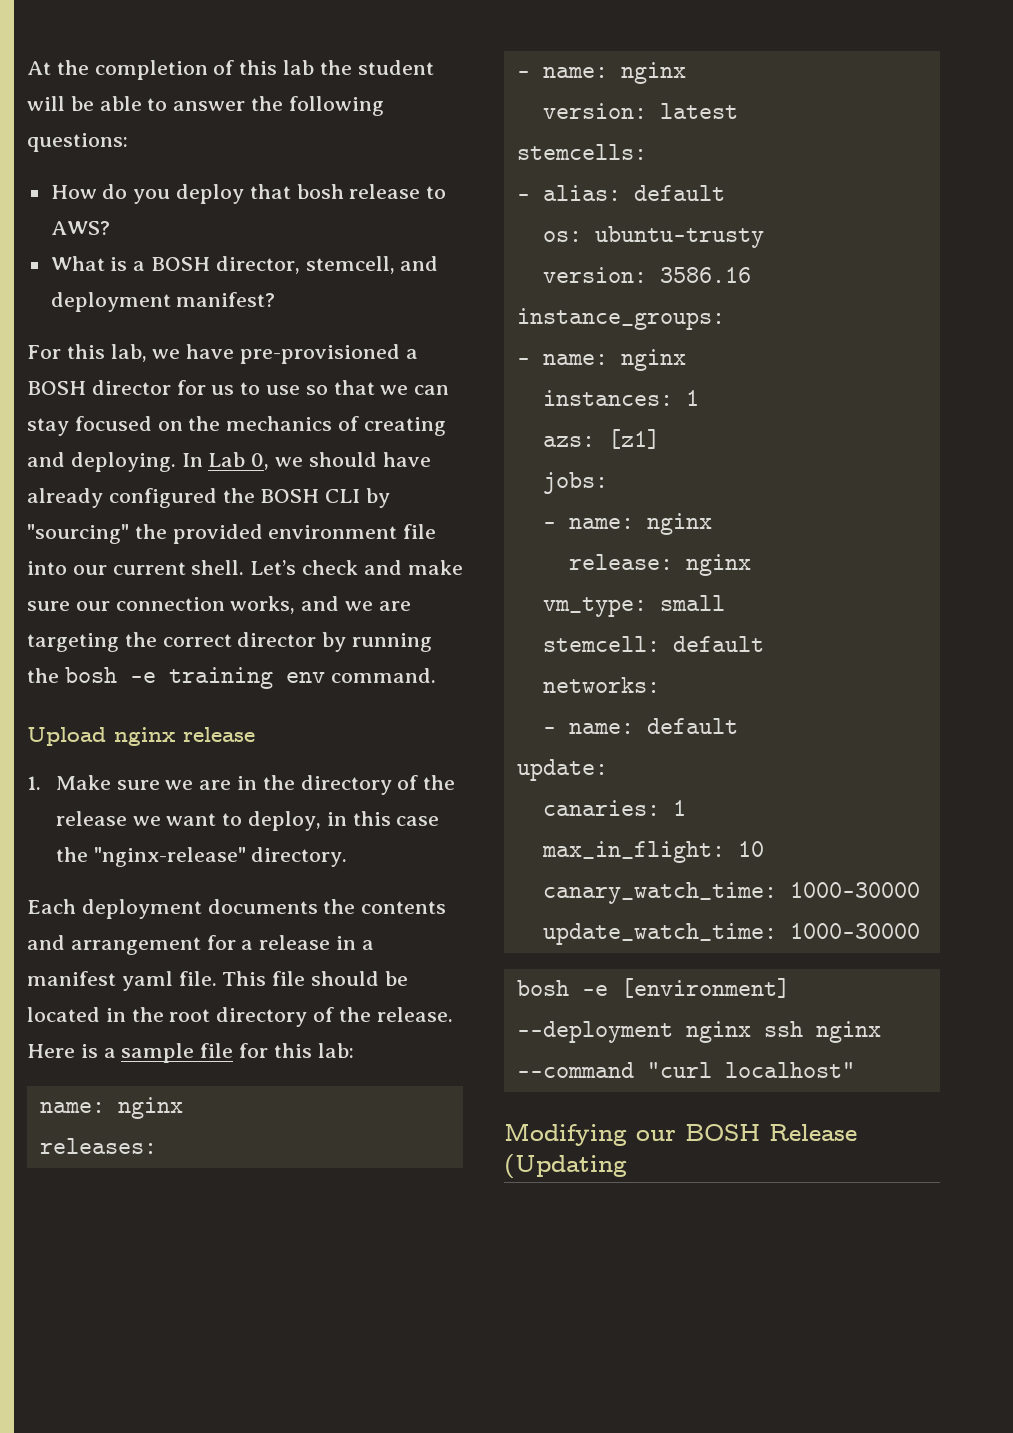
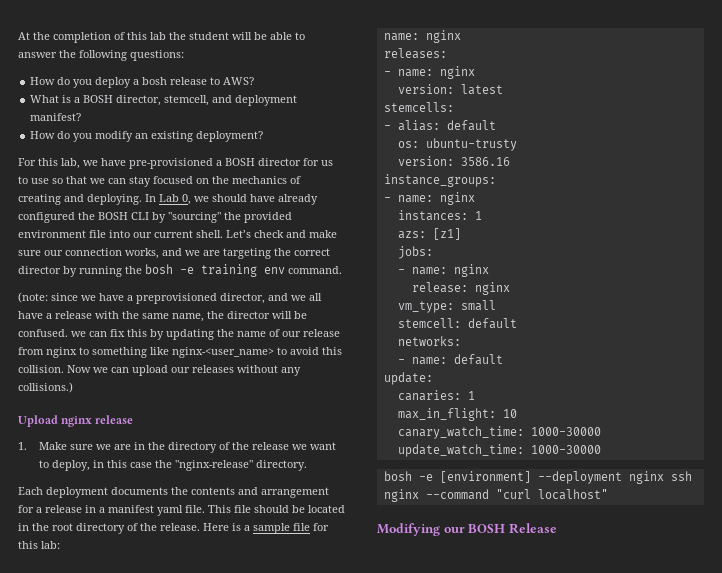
- How do you deploy that bosh release to AWS?
+ How do you deploy a bosh release to AWS?
+ How do you modify an existing deployment?
+ (note: since we have a preprovisioned director, and we all have a release with the same name, the director will be confused. we can fix this by updating the name of our release from nginx to something like nginx-<user_name> to avoid this collision. Now we can upload our releases without any collisions.)
- Modifying our BOSH Release (Updating
+ Modifying our BOSH Release

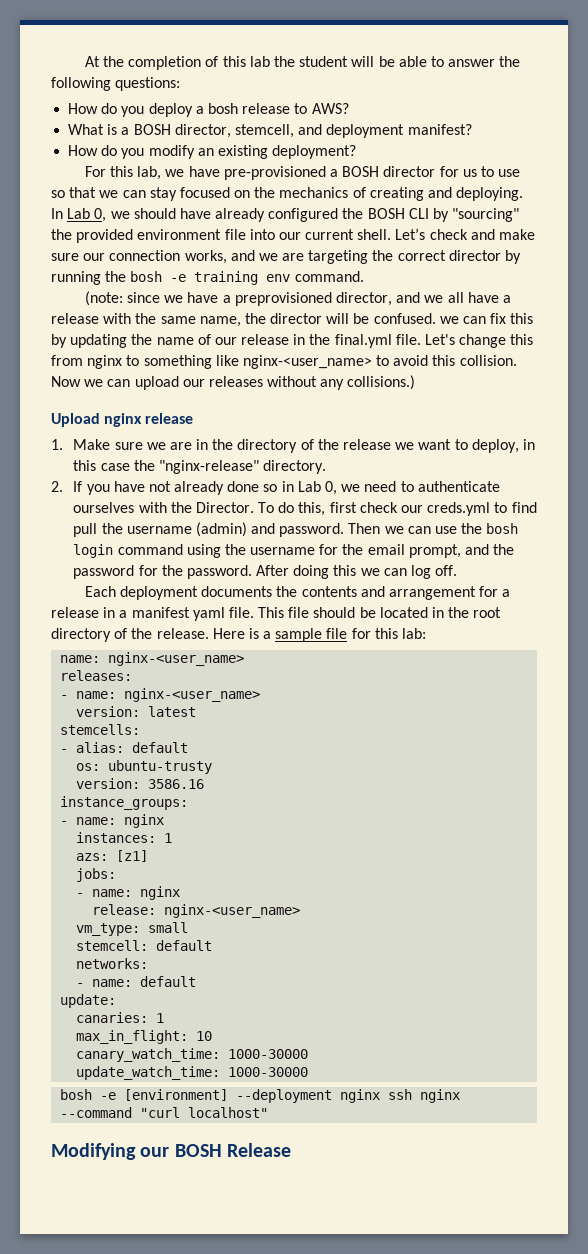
- (note: since we have a preprovisioned director, and we all have a release with the same name, the director will be confused. we can fix this by updating the name of our release from nginx to something like nginx-<user_name> to avoid this collision.
+ (note: since we have a preprovisioned director, and we all have a release with the same name, the director will be confused. we can fix this by updating the name of our release in the final.yml file. Let's change this from nginx to something like nginx-<user_name> to avoid this collision.
+ 2. If you have not already done so in Lab 0, we need to authenticate ourselves with the Director. To do this, first check our creds.yml to find pull the username (admin) and password. Then we can use the bosh login command using the username for the email prompt, and the password for the password. After doing this we can log off.
  Here is a sample file for this lab:
- name: nginx
+ name: nginx-<user_name>
  releases:
- - name: nginx
+ - name: nginx-<user_name>
- release: nginx
+ release: nginx-<user_name>

